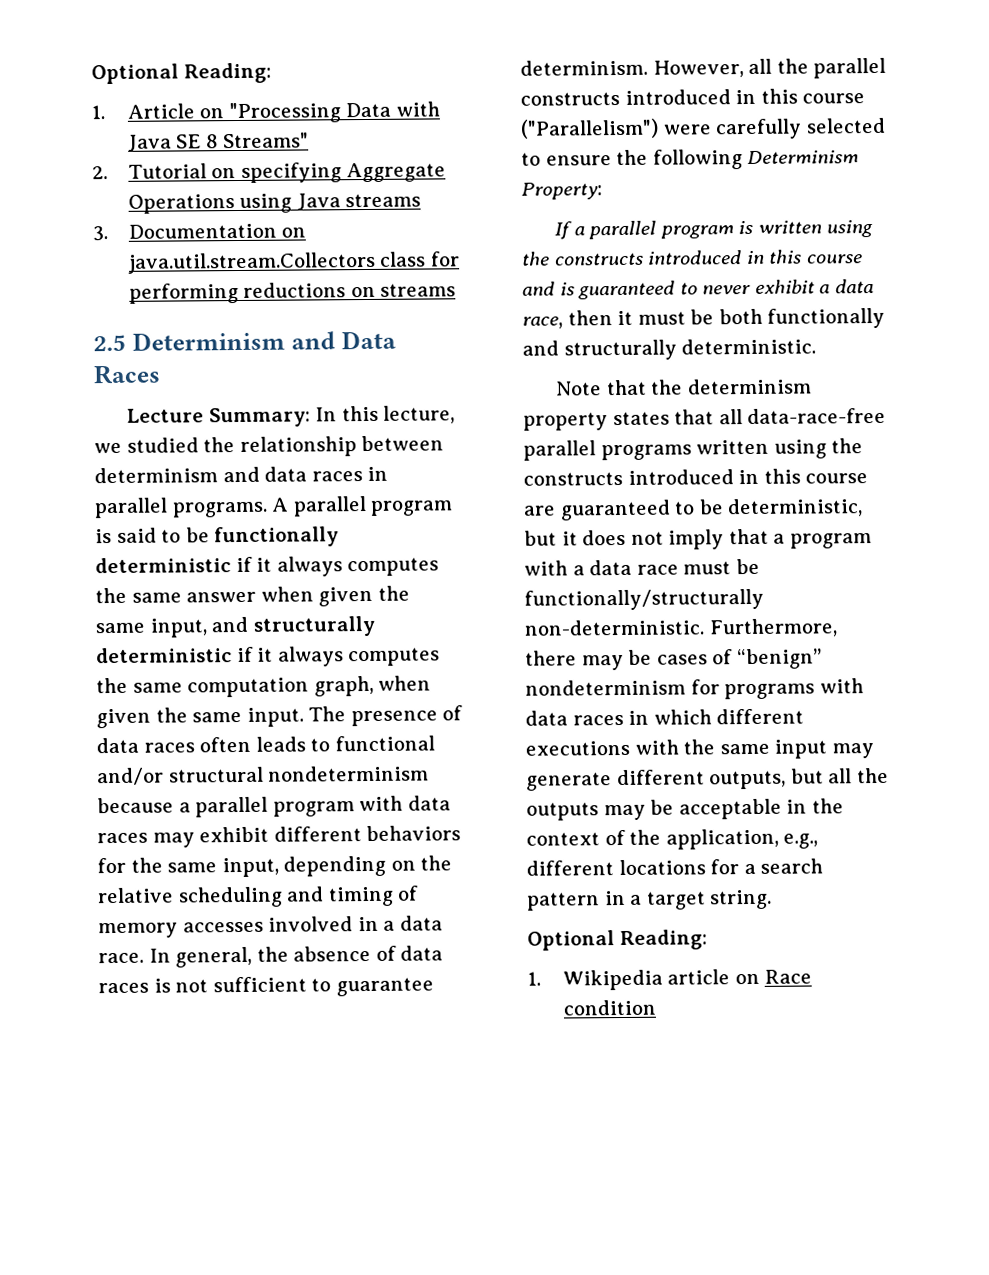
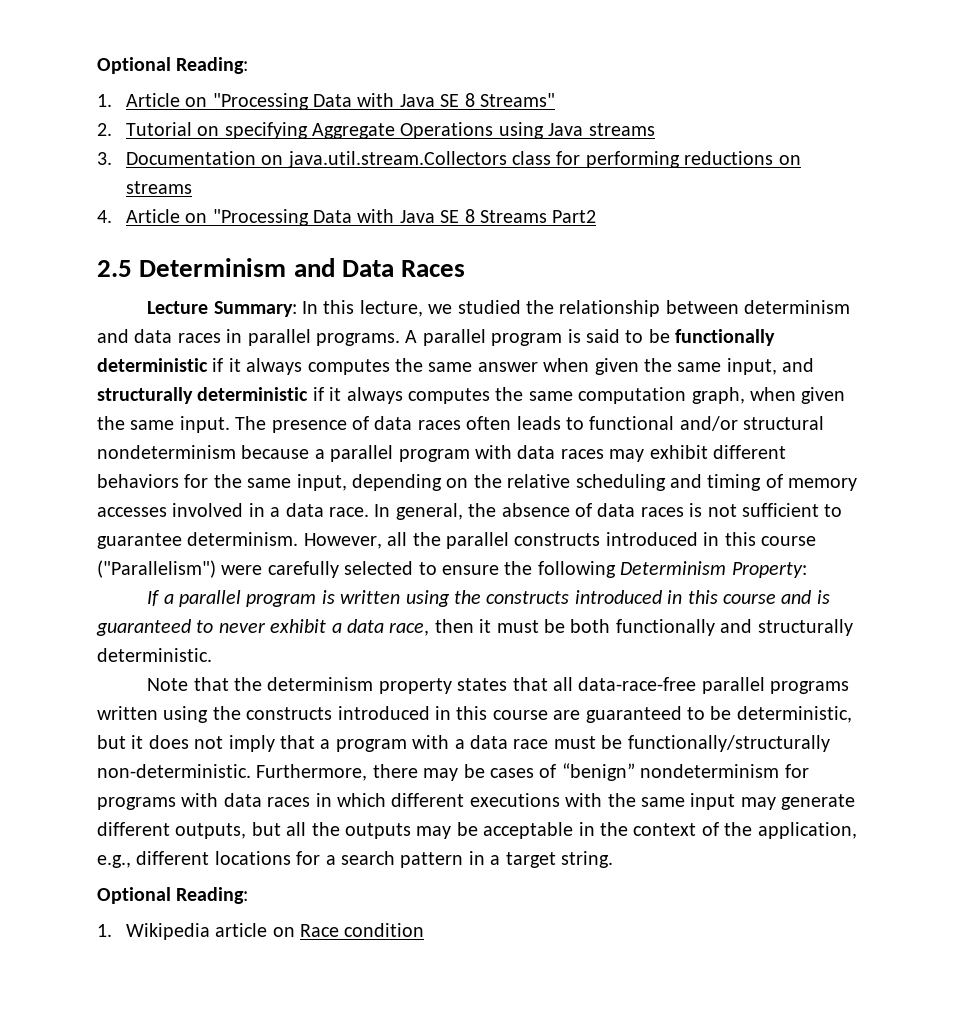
+ 4. Article on "Processing Data with Java SE 8 Streams Part2

